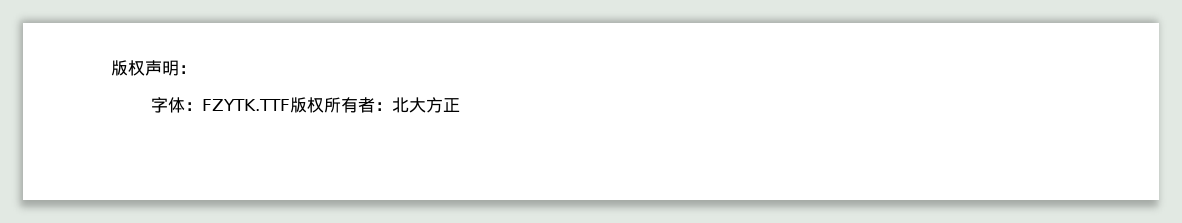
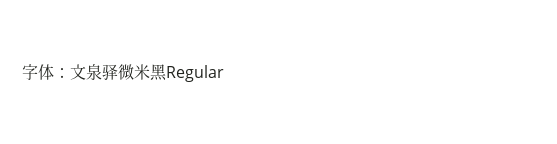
- 版权声明：
- 字体：FZYTK.TTF版权所有者：北大方正
+ 字体：文泉驿微米黑Regular

